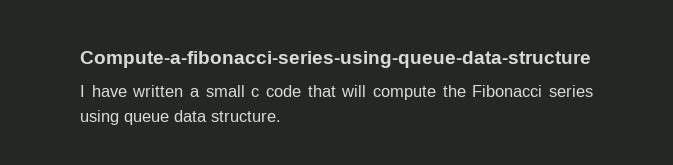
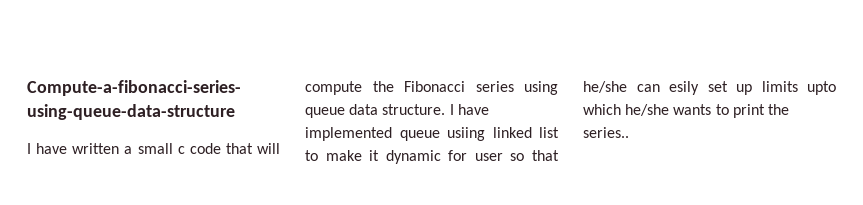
+ I have implemented queue usiing linked list to make it dynamic for user so that he/she can esily set up limits upto which he/she wants to print the series..

